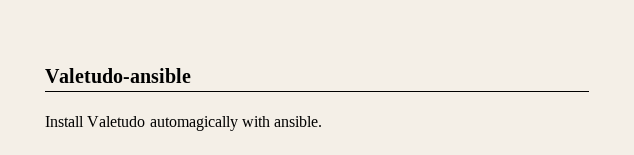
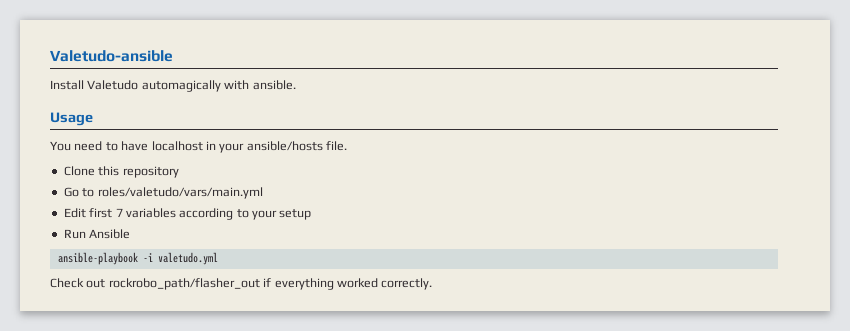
+ Usage
+ You need to have localhost in your ansible/hosts file.
+ Clone this repository
+ Go to roles/valetudo/vars/main.yml
+ Edit first 7 variables according to your setup
+ Run Ansible
+ ansible-playbook -i valetudo.yml
+ Check out rockrobo_path/flasher_out if everything worked correctly.

